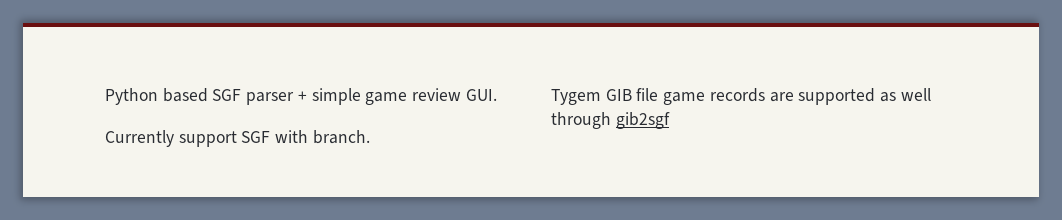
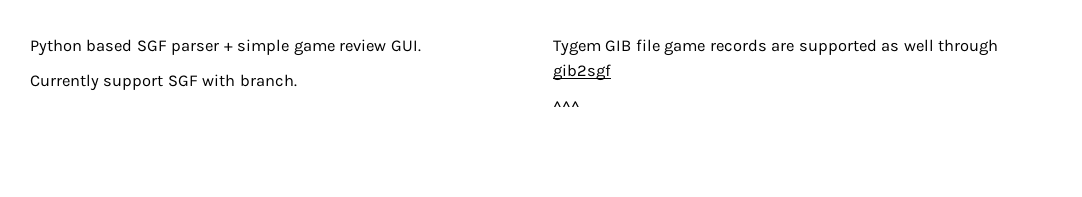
+ ^^^

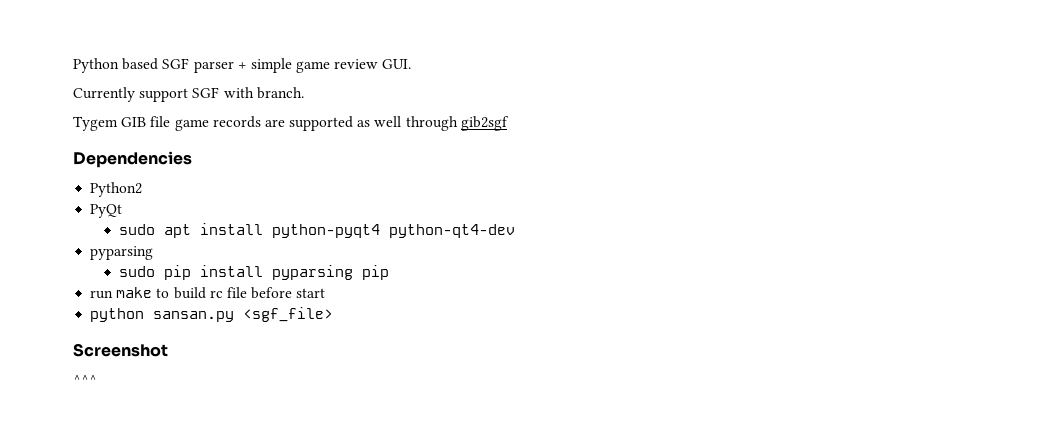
+ Dependencies
+ Python2
+ PyQt
+ sudo apt install python-pyqt4 python-qt4-dev
+ pyparsing
+ sudo pip install pyparsing pip
+ run make to build rc file before start
+ python sansan.py <sgf_file>
+ Screenshot

